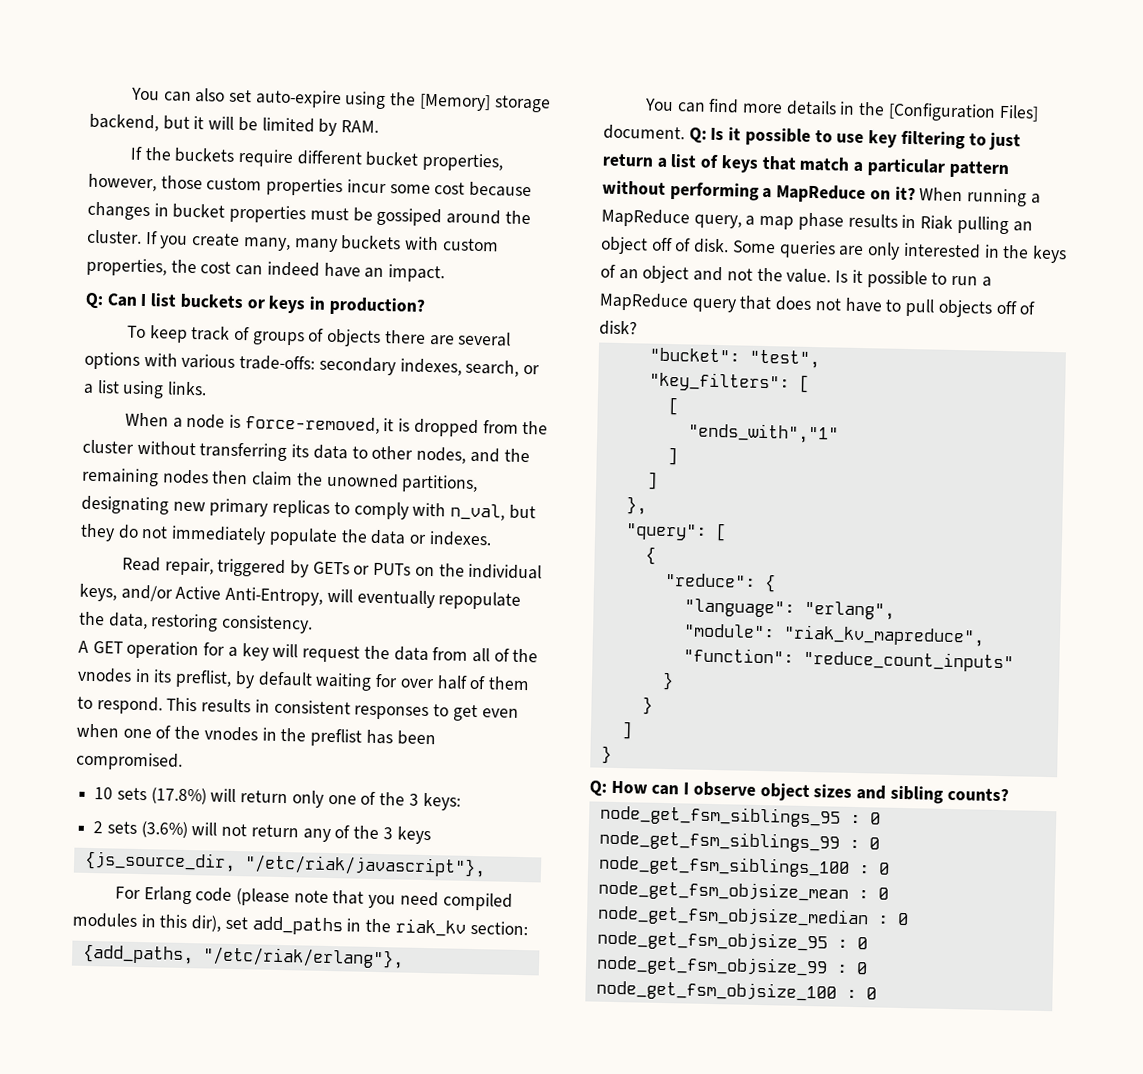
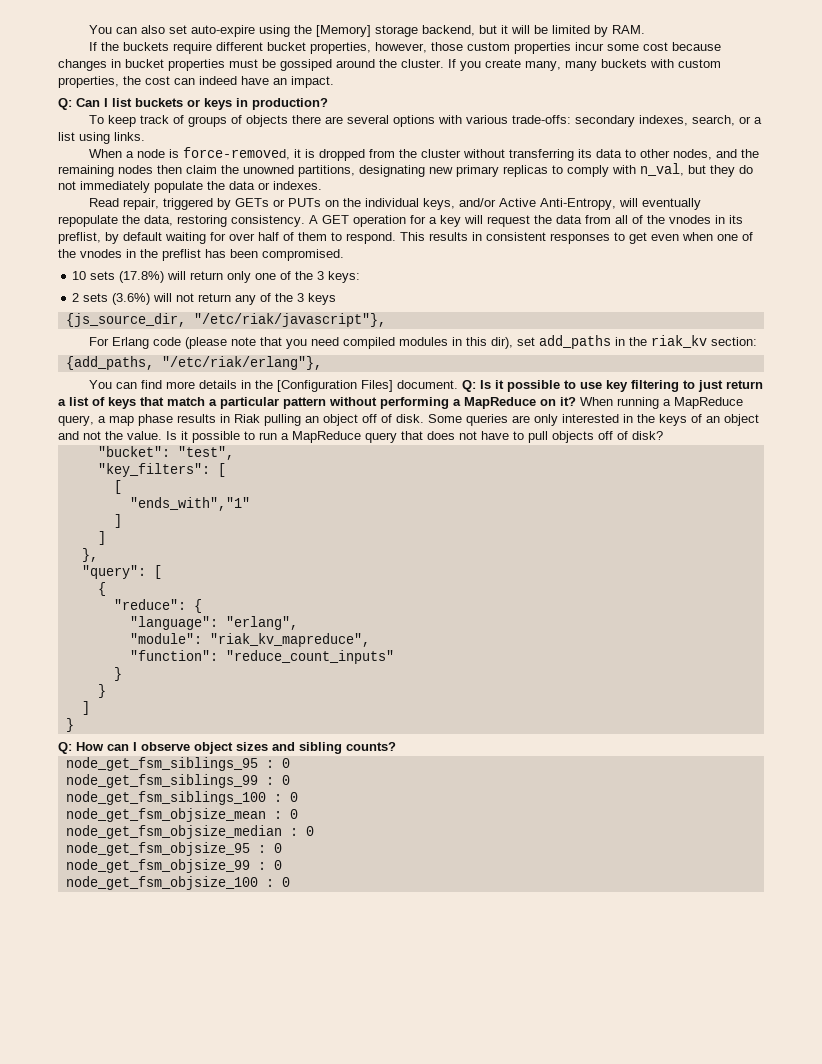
- Read repair, triggered by GETs or PUTs on the individual keys, and/or Active Anti-Entropy, will eventually repopulate the data, restoring consistency.
- A GET operation for a key will request the data from all of the vnodes in its preflist, by default waiting for over half of them to respond.
+ Read repair, triggered by GETs or PUTs on the individual keys, and/or Active Anti-Entropy, will eventually repopulate the data, restoring consistency. A GET operation for a key will request the data from all of the vnodes in its preflist, by default waiting for over half of them to respond.

